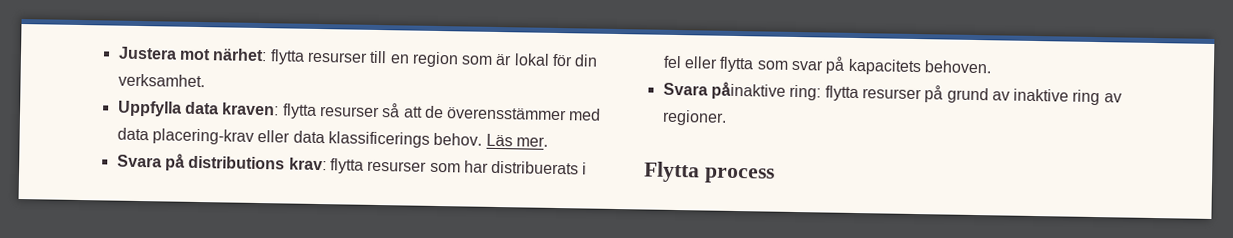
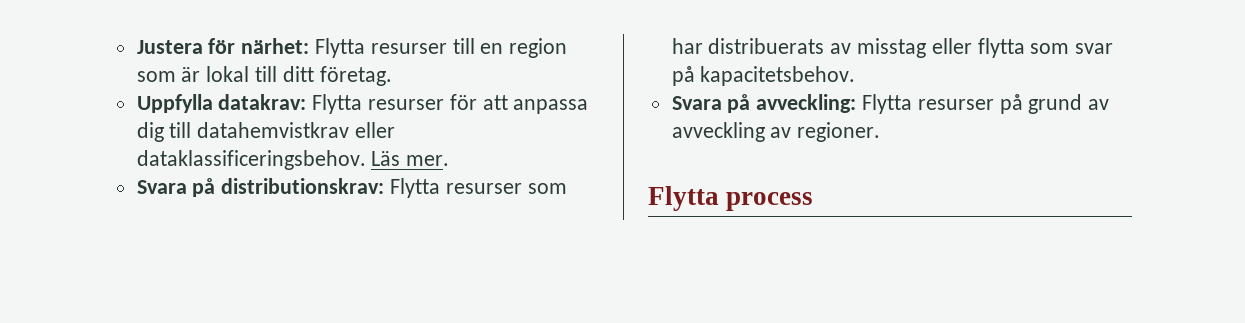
- Justera mot närhet: flytta resurser till en region som är lokal för din verksamhet.
- Uppfylla data kraven: flytta resurser så att de överensstämmer med data placering-krav eller data klassificerings behov.
+ Justera för närhet: Flytta resurser till en region som är lokal till ditt företag.
+ Uppfylla datakrav: Flytta resurser för att anpassa dig till datahemvistkrav eller dataklassificeringsbehov.
- Svara på distributions krav: flytta resurser som har distribuerats i fel eller flytta som svar på kapacitets behoven.
- Svara påinaktive ring: flytta resurser på grund av inaktive ring av regioner.
+ Svara på distributionskrav: Flytta resurser som har distribuerats av misstag eller flytta som svar på kapacitetsbehov.
+ Svara på avveckling: Flytta resurser på grund av avveckling av regioner.

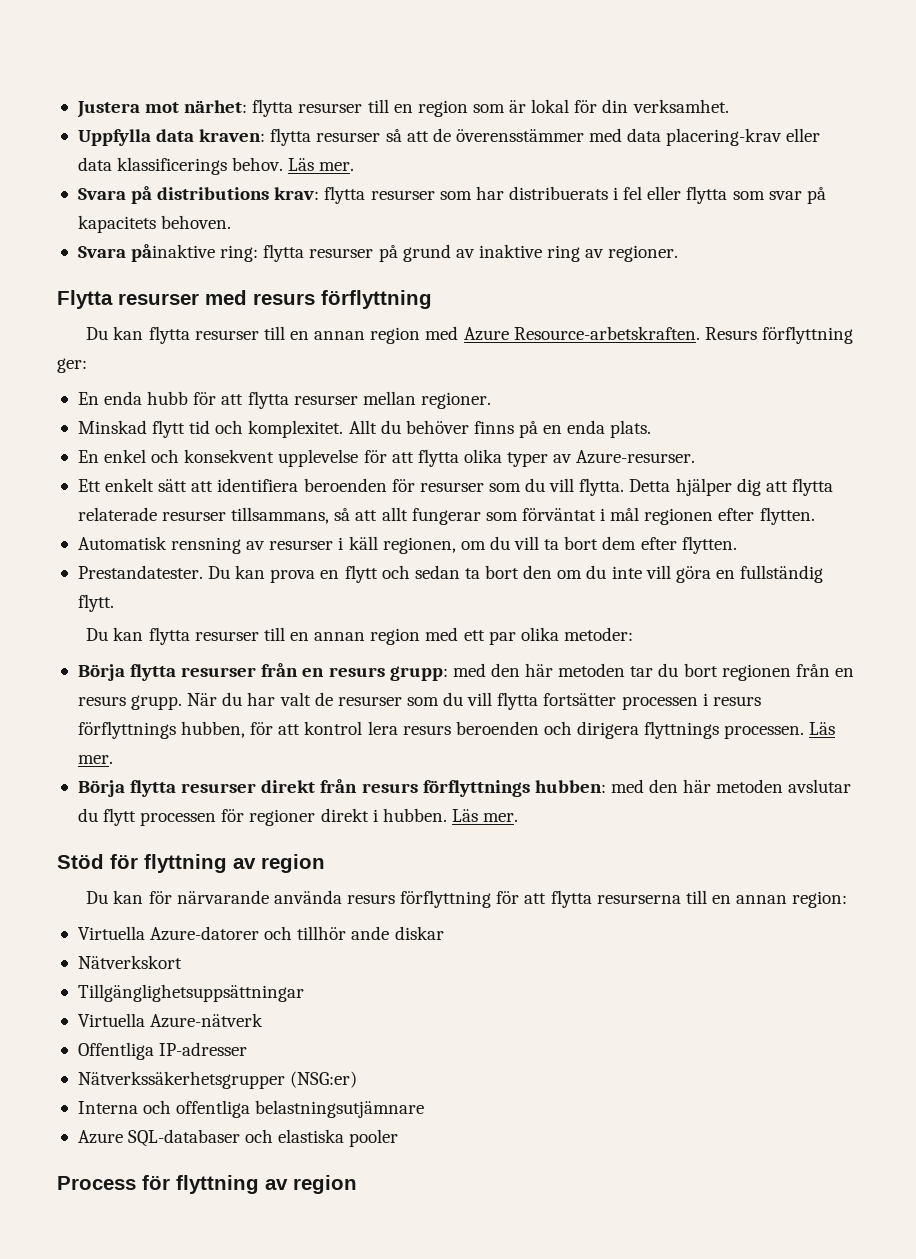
- Justera för närhet: Flytta resurser till en region som är lokal till ditt företag.
- Uppfylla datakrav: Flytta resurser för att anpassa dig till datahemvistkrav eller dataklassificeringsbehov.
+ Justera mot närhet: flytta resurser till en region som är lokal för din verksamhet.
+ Uppfylla data kraven: flytta resurser så att de överensstämmer med data placering-krav eller data klassificerings behov.
- Svara på distributionskrav: Flytta resurser som har distribuerats av misstag eller flytta som svar på kapacitetsbehov.
- Svara på avveckling: Flytta resurser på grund av avveckling av regioner.
+ Svara på distributions krav: flytta resurser som har distribuerats i fel eller flytta som svar på kapacitets behoven.
+ Svara påinaktive ring: flytta resurser på grund av inaktive ring av regioner.
- Flytta process
+ Flytta resurser med resurs förflyttning
+ Du kan flytta resurser till en annan region med Azure Resource-arbetskraften. Resurs förflyttning ger:
+ En enda hubb för att flytta resurser mellan regioner.
+ Minskad flytt tid och komplexitet. Allt du behöver finns på en enda plats.
+ En enkel och konsekvent upplevelse för att flytta olika typer av Azure-resurser.
+ Ett enkelt sätt att identifiera beroenden för resurser som du vill flytta. Detta hjälper dig att flytta relaterade resurser tillsammans, så att allt fungerar som förväntat i mål regionen efter flytten.
+ Automatisk rensning av resurser i käll regionen, om du vill ta bort dem efter flytten.
+ Prestandatester. Du kan prova en flytt och sedan ta bort den om du inte vill göra en fullständig flytt.
+ Du kan flytta resurser till en annan region med ett par olika metoder:
+ Börja flytta resurser från en resurs grupp: med den här metoden tar du bort regionen från en resurs grupp. När du har valt de resurser som du vill flytta fortsätter processen i resurs förflyttnings hubben, för att kontrol lera resurs beroenden och dirigera flyttnings processen. Läs mer.
+ Börja flytta resurser direkt från resurs förflyttnings hubben: med den här metoden avslutar du flytt processen för regioner direkt i hubben. Läs mer.
+ Stöd för flyttning av region
+ Du kan för närvarande använda resurs förflyttning för att flytta resurserna till en annan region:
+ Virtuella Azure-datorer och tillhör ande diskar
+ Nätverkskort
+ Tillgänglighetsuppsättningar
+ Virtuella Azure-nätverk
+ Offentliga IP-adresser
+ Nätverkssäkerhetsgrupper (NSG:er)
+ Interna och offentliga belastningsutjämnare
+ Azure SQL-databaser och elastiska pooler
+ Process för flyttning av region

